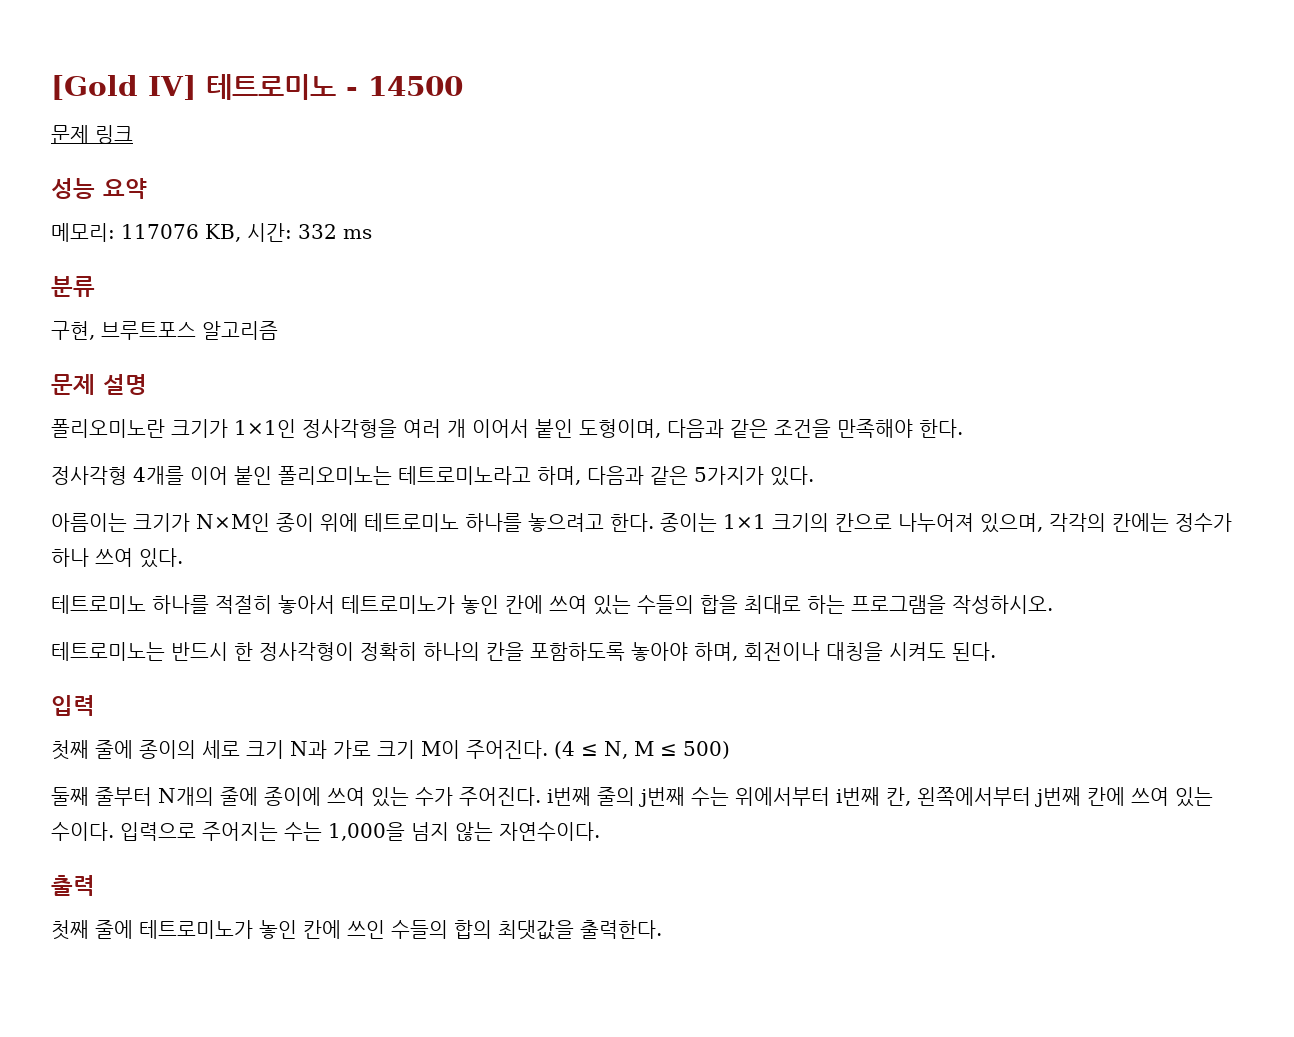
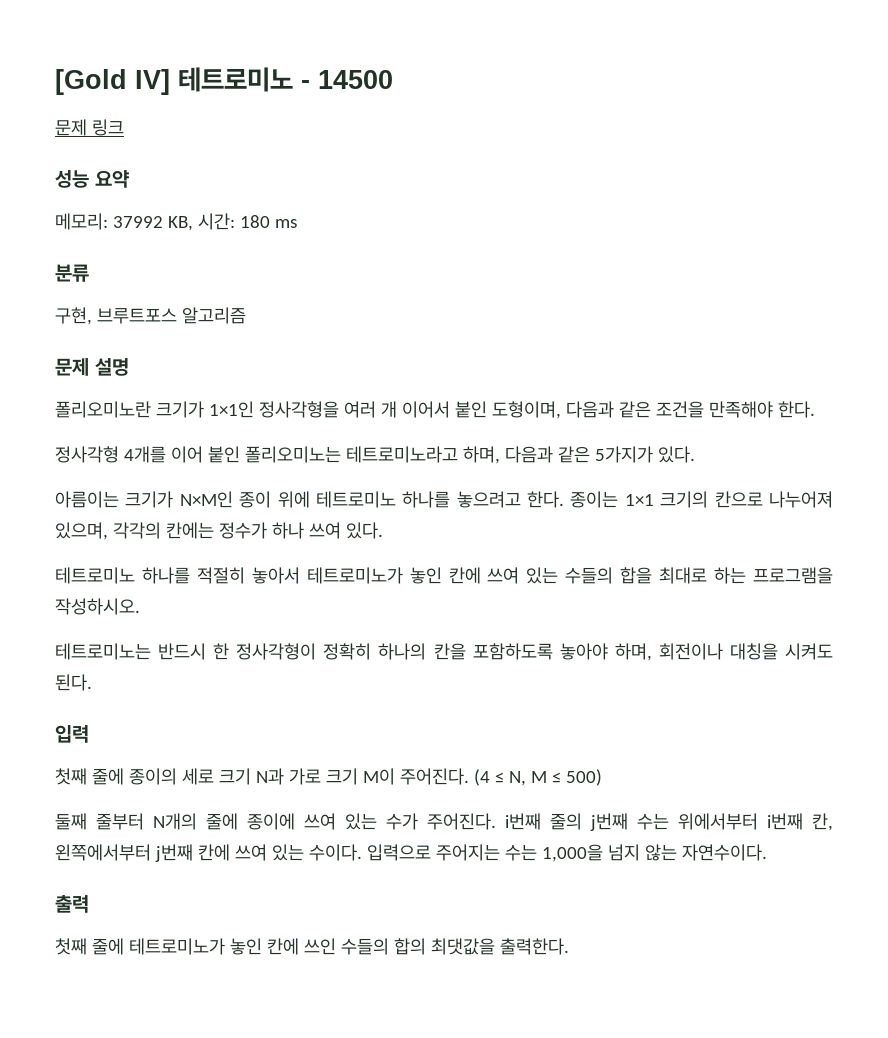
- 메모리: 117076 KB, 시간: 332 ms
+ 메모리: 37992 KB, 시간: 180 ms

